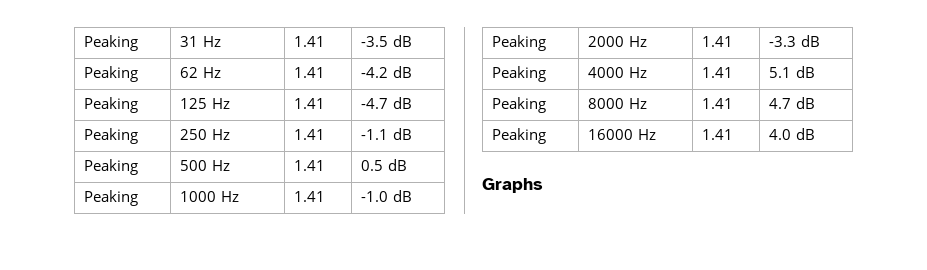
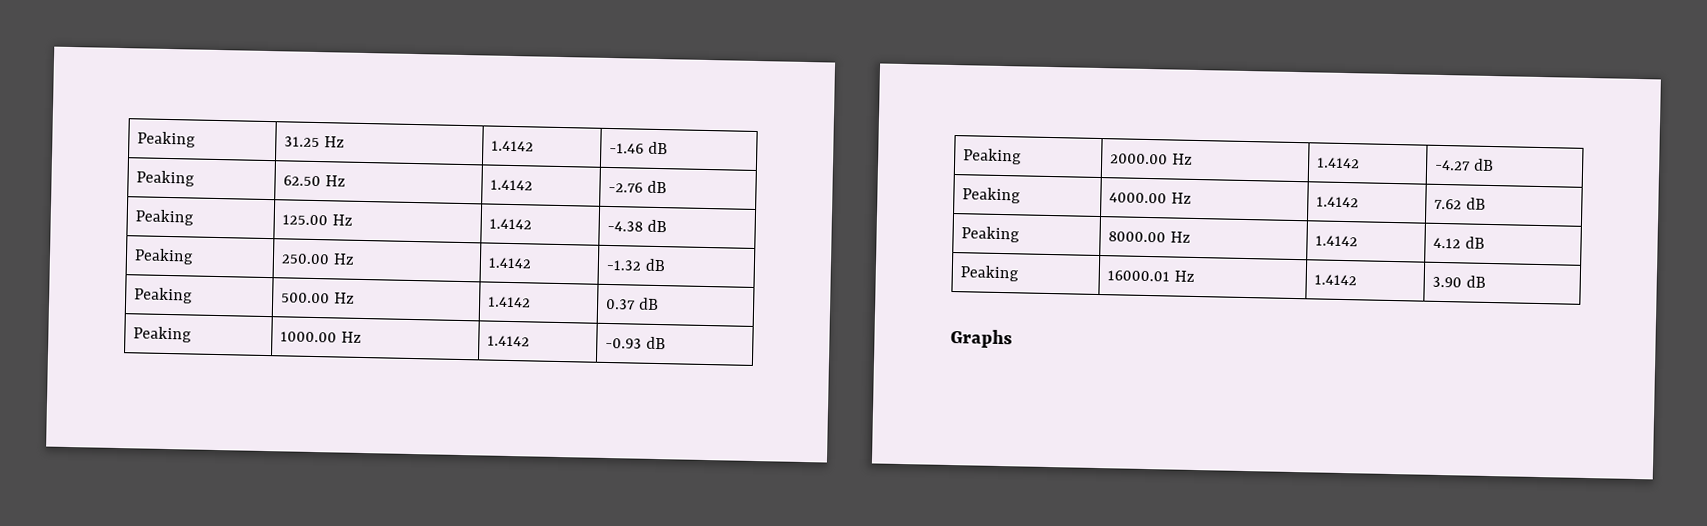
- Peaking | 31 Hz | 1.41 | -3.5 dB
- Peaking | 62 Hz | 1.41 | -4.2 dB
- Peaking | 125 Hz | 1.41 | -4.7 dB
- Peaking | 250 Hz | 1.41 | -1.1 dB
- Peaking | 500 Hz | 1.41 | 0.5 dB
- Peaking | 1000 Hz | 1.41 | -1.0 dB
- Peaking | 2000 Hz | 1.41 | -3.3 dB
- Peaking | 4000 Hz | 1.41 | 5.1 dB
- Peaking | 8000 Hz | 1.41 | 4.7 dB
- Peaking | 16000 Hz | 1.41 | 4.0 dB
+ Peaking | 31.25 Hz | 1.4142 | -1.46 dB
+ Peaking | 62.50 Hz | 1.4142 | -2.76 dB
+ Peaking | 125.00 Hz | 1.4142 | -4.38 dB
+ Peaking | 250.00 Hz | 1.4142 | -1.32 dB
+ Peaking | 500.00 Hz | 1.4142 | 0.37 dB
+ Peaking | 1000.00 Hz | 1.4142 | -0.93 dB
+ Peaking | 2000.00 Hz | 1.4142 | -4.27 dB
+ Peaking | 4000.00 Hz | 1.4142 | 7.62 dB
+ Peaking | 8000.00 Hz | 1.4142 | 4.12 dB
+ Peaking | 16000.01 Hz | 1.4142 | 3.90 dB

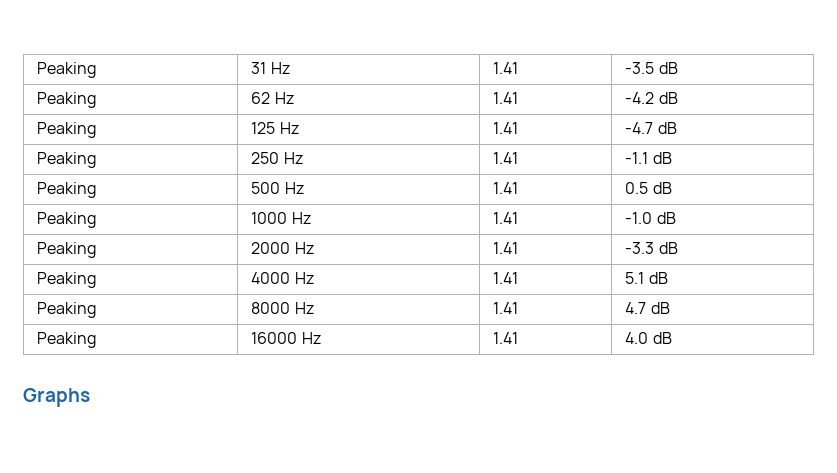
- Peaking | 31.25 Hz | 1.4142 | -1.46 dB
- Peaking | 62.50 Hz | 1.4142 | -2.76 dB
- Peaking | 125.00 Hz | 1.4142 | -4.38 dB
- Peaking | 250.00 Hz | 1.4142 | -1.32 dB
- Peaking | 500.00 Hz | 1.4142 | 0.37 dB
- Peaking | 1000.00 Hz | 1.4142 | -0.93 dB
- Peaking | 2000.00 Hz | 1.4142 | -4.27 dB
- Peaking | 4000.00 Hz | 1.4142 | 7.62 dB
- Peaking | 8000.00 Hz | 1.4142 | 4.12 dB
- Peaking | 16000.01 Hz | 1.4142 | 3.90 dB
+ Peaking | 31 Hz | 1.41 | -3.5 dB
+ Peaking | 62 Hz | 1.41 | -4.2 dB
+ Peaking | 125 Hz | 1.41 | -4.7 dB
+ Peaking | 250 Hz | 1.41 | -1.1 dB
+ Peaking | 500 Hz | 1.41 | 0.5 dB
+ Peaking | 1000 Hz | 1.41 | -1.0 dB
+ Peaking | 2000 Hz | 1.41 | -3.3 dB
+ Peaking | 4000 Hz | 1.41 | 5.1 dB
+ Peaking | 8000 Hz | 1.41 | 4.7 dB
+ Peaking | 16000 Hz | 1.41 | 4.0 dB

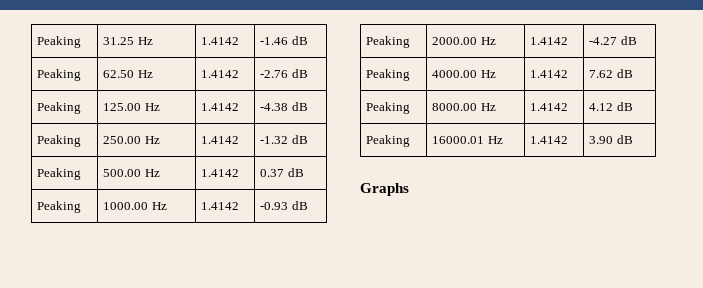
- Peaking | 31 Hz | 1.41 | -3.5 dB
- Peaking | 62 Hz | 1.41 | -4.2 dB
- Peaking | 125 Hz | 1.41 | -4.7 dB
- Peaking | 250 Hz | 1.41 | -1.1 dB
- Peaking | 500 Hz | 1.41 | 0.5 dB
- Peaking | 1000 Hz | 1.41 | -1.0 dB
- Peaking | 2000 Hz | 1.41 | -3.3 dB
- Peaking | 4000 Hz | 1.41 | 5.1 dB
- Peaking | 8000 Hz | 1.41 | 4.7 dB
- Peaking | 16000 Hz | 1.41 | 4.0 dB
+ Peaking | 31.25 Hz | 1.4142 | -1.46 dB
+ Peaking | 62.50 Hz | 1.4142 | -2.76 dB
+ Peaking | 125.00 Hz | 1.4142 | -4.38 dB
+ Peaking | 250.00 Hz | 1.4142 | -1.32 dB
+ Peaking | 500.00 Hz | 1.4142 | 0.37 dB
+ Peaking | 1000.00 Hz | 1.4142 | -0.93 dB
+ Peaking | 2000.00 Hz | 1.4142 | -4.27 dB
+ Peaking | 4000.00 Hz | 1.4142 | 7.62 dB
+ Peaking | 8000.00 Hz | 1.4142 | 4.12 dB
+ Peaking | 16000.01 Hz | 1.4142 | 3.90 dB

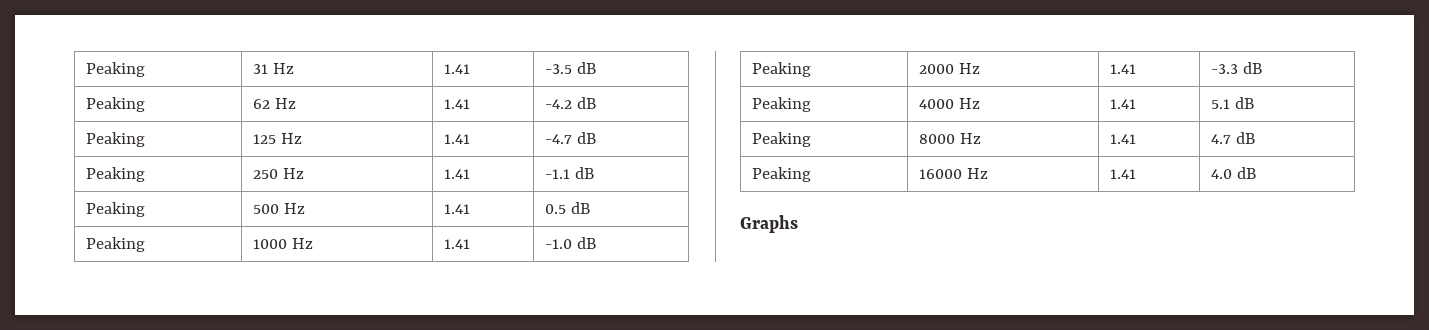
- Peaking | 31.25 Hz | 1.4142 | -1.46 dB
- Peaking | 62.50 Hz | 1.4142 | -2.76 dB
- Peaking | 125.00 Hz | 1.4142 | -4.38 dB
- Peaking | 250.00 Hz | 1.4142 | -1.32 dB
- Peaking | 500.00 Hz | 1.4142 | 0.37 dB
- Peaking | 1000.00 Hz | 1.4142 | -0.93 dB
- Peaking | 2000.00 Hz | 1.4142 | -4.27 dB
- Peaking | 4000.00 Hz | 1.4142 | 7.62 dB
- Peaking | 8000.00 Hz | 1.4142 | 4.12 dB
- Peaking | 16000.01 Hz | 1.4142 | 3.90 dB
+ Peaking | 31 Hz | 1.41 | -3.5 dB
+ Peaking | 62 Hz | 1.41 | -4.2 dB
+ Peaking | 125 Hz | 1.41 | -4.7 dB
+ Peaking | 250 Hz | 1.41 | -1.1 dB
+ Peaking | 500 Hz | 1.41 | 0.5 dB
+ Peaking | 1000 Hz | 1.41 | -1.0 dB
+ Peaking | 2000 Hz | 1.41 | -3.3 dB
+ Peaking | 4000 Hz | 1.41 | 5.1 dB
+ Peaking | 8000 Hz | 1.41 | 4.7 dB
+ Peaking | 16000 Hz | 1.41 | 4.0 dB

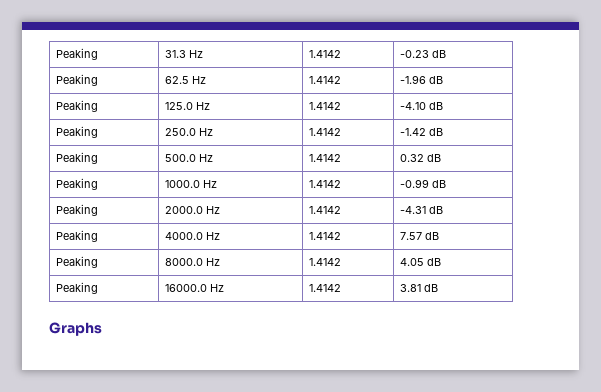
- Peaking | 31 Hz | 1.41 | -3.5 dB
- Peaking | 62 Hz | 1.41 | -4.2 dB
- Peaking | 125 Hz | 1.41 | -4.7 dB
- Peaking | 250 Hz | 1.41 | -1.1 dB
- Peaking | 500 Hz | 1.41 | 0.5 dB
- Peaking | 1000 Hz | 1.41 | -1.0 dB
- Peaking | 2000 Hz | 1.41 | -3.3 dB
- Peaking | 4000 Hz | 1.41 | 5.1 dB
- Peaking | 8000 Hz | 1.41 | 4.7 dB
- Peaking | 16000 Hz | 1.41 | 4.0 dB
+ Peaking | 31.3 Hz | 1.4142 | -0.23 dB
+ Peaking | 62.5 Hz | 1.4142 | -1.96 dB
+ Peaking | 125.0 Hz | 1.4142 | -4.10 dB
+ Peaking | 250.0 Hz | 1.4142 | -1.42 dB
+ Peaking | 500.0 Hz | 1.4142 | 0.32 dB
+ Peaking | 1000.0 Hz | 1.4142 | -0.99 dB
+ Peaking | 2000.0 Hz | 1.4142 | -4.31 dB
+ Peaking | 4000.0 Hz | 1.4142 | 7.57 dB
+ Peaking | 8000.0 Hz | 1.4142 | 4.05 dB
+ Peaking | 16000.0 Hz | 1.4142 | 3.81 dB

